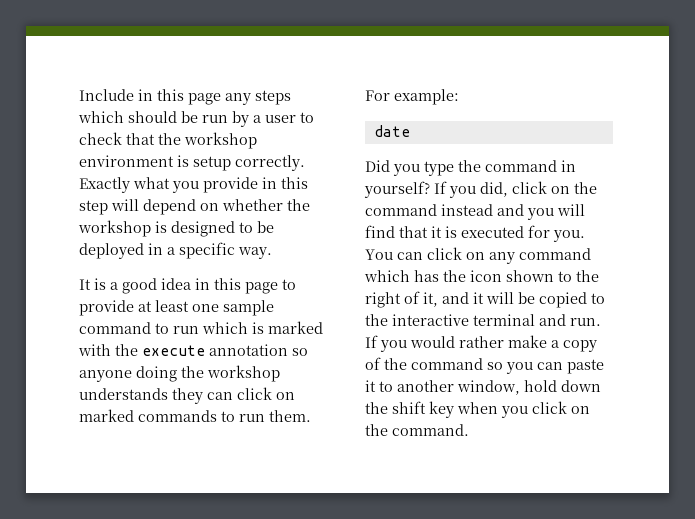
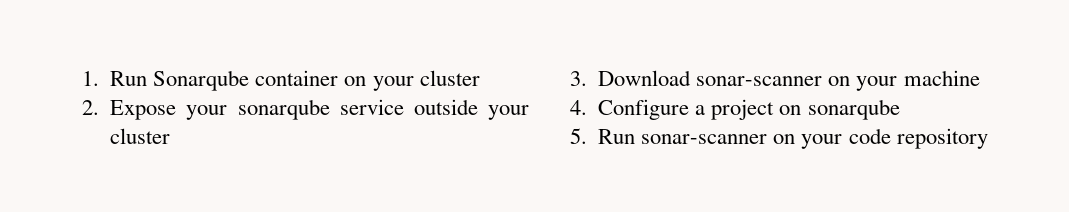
- Include in this page any steps which should be run by a user to check that the workshop environment is setup correctly. Exactly what you provide in this step will depend on whether the workshop is designed to be deployed in a specific way.
- It is a good idea in this page to provide at least one sample command to run which is marked with the execute annotation so anyone doing the workshop understands they can click on marked commands to run them. For example:
- date
- Did you type the command in yourself? If you did, click on the command instead and you will find that it is executed for you. You can click on any command which has the icon shown to the right of it, and it will be copied to the interactive terminal and run. If you would rather make a copy of the command so you can paste it to another window, hold down the shift key when you click on the command.
+ 1. Run Sonarqube container on your cluster
+ 2. Expose your sonarqube service outside your cluster
+ 3. Download sonar-scanner on your machine
+ 4. Configure a project on sonarqube
+ 5. Run sonar-scanner on your code repository

